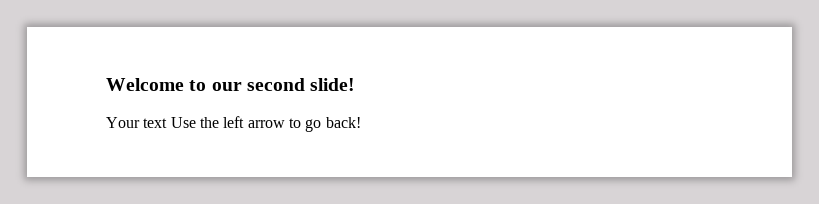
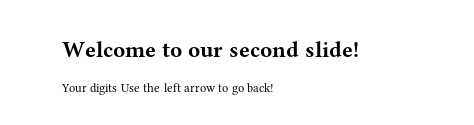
- Your text Use the left arrow to go back!
+ Your digits Use the left arrow to go back!

